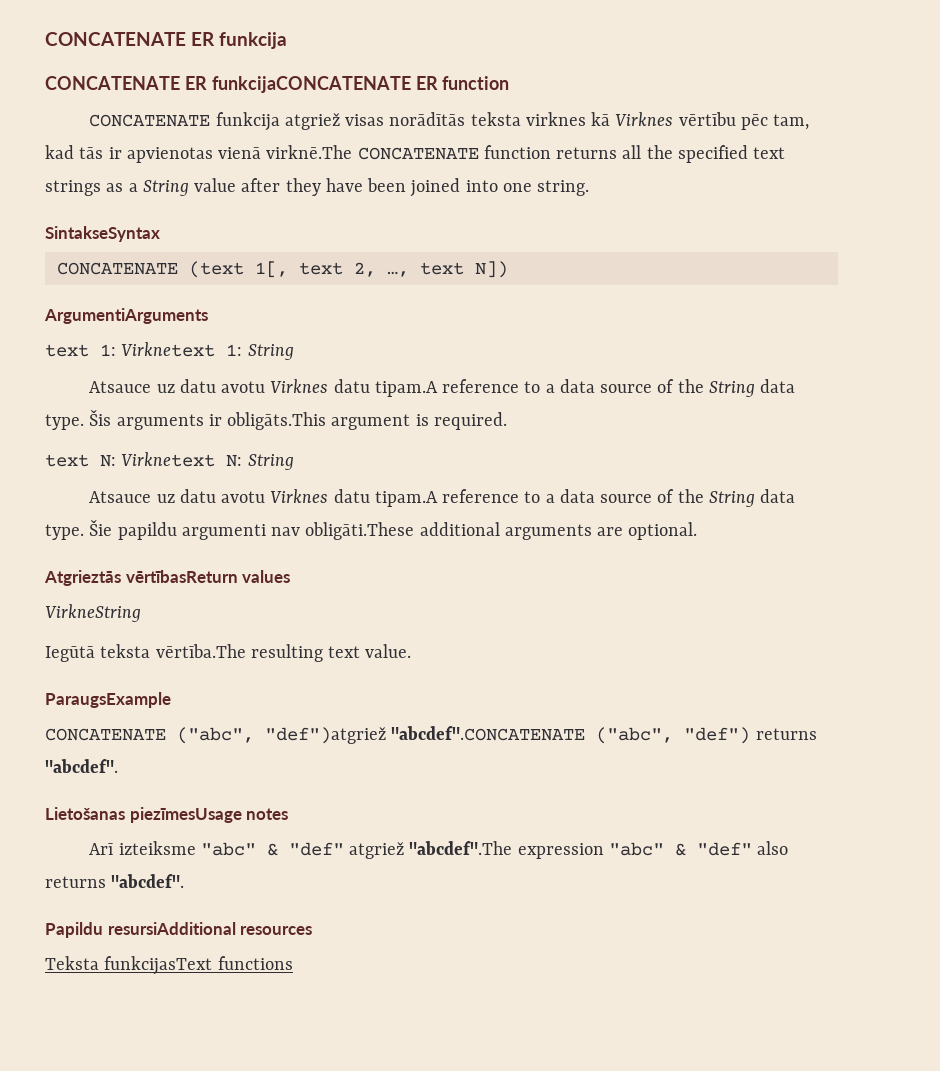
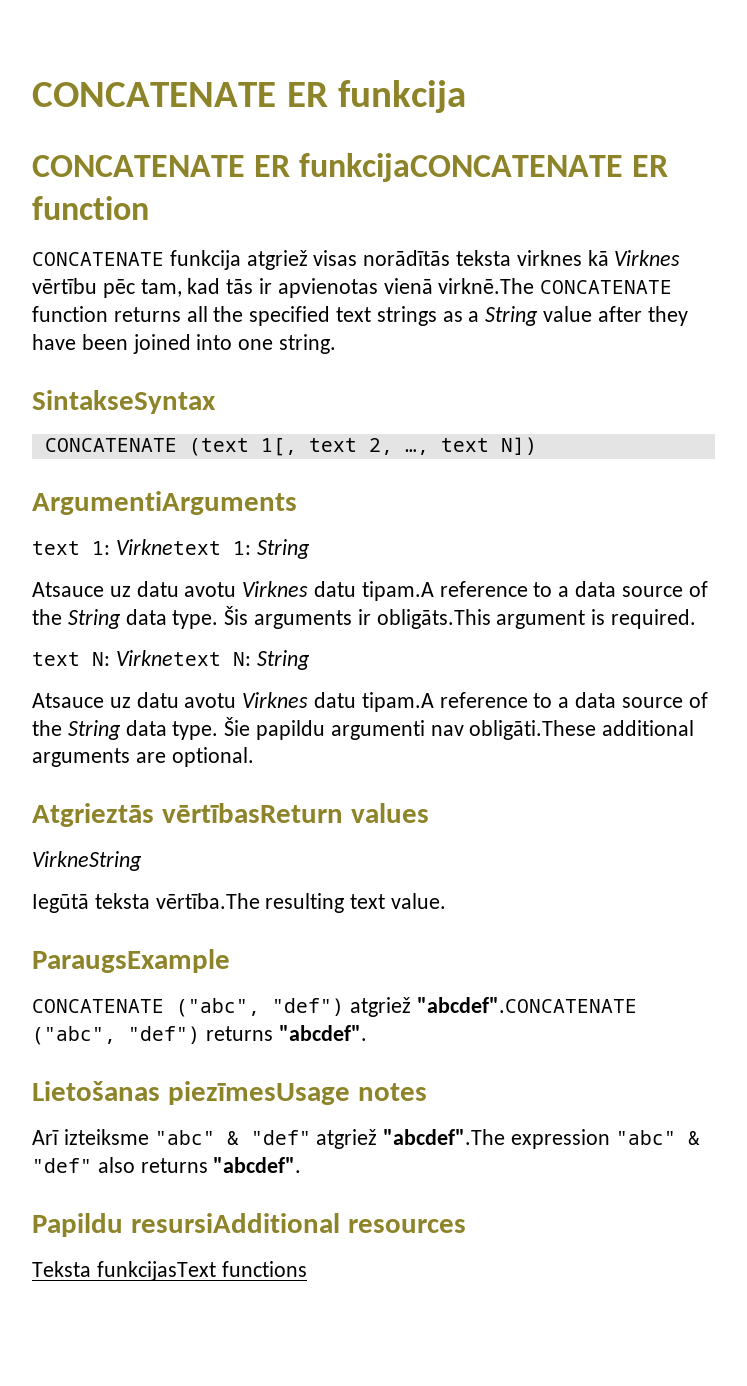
- CONCATENATE ("abc", "def")atgriež "abcdef".CONCATENATE ("abc", "def") returns "abcdef".
+ CONCATENATE ("abc", "def") atgriež "abcdef".CONCATENATE ("abc", "def") returns "abcdef".

